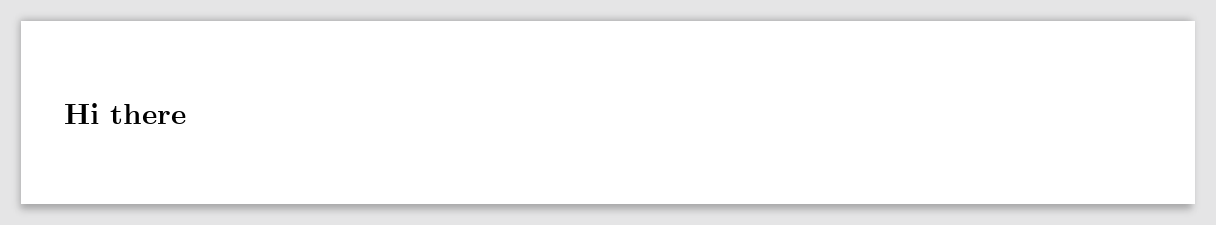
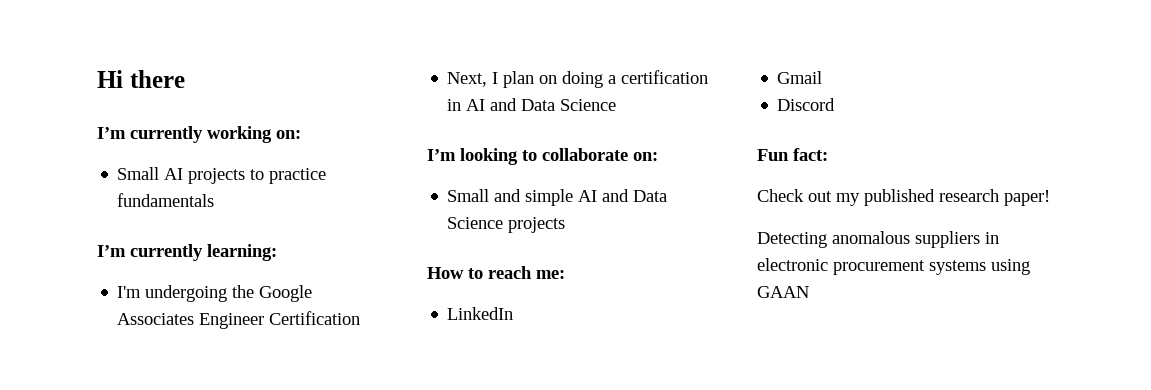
+ I’m currently working on:
+ Small AI projects to practice fundamentals
+ I’m currently learning:
+ I'm undergoing the Google Associates Engineer Certification
+ Next, I plan on doing a certification in AI and Data Science
+ I’m looking to collaborate on:
+ Small and simple AI and Data Science projects
+ How to reach me:
+ LinkedIn
+ Gmail
+ Discord
+ Fun fact:
+ Check out my published research paper!
+ Detecting anomalous suppliers in electronic procurement systems using GAAN

